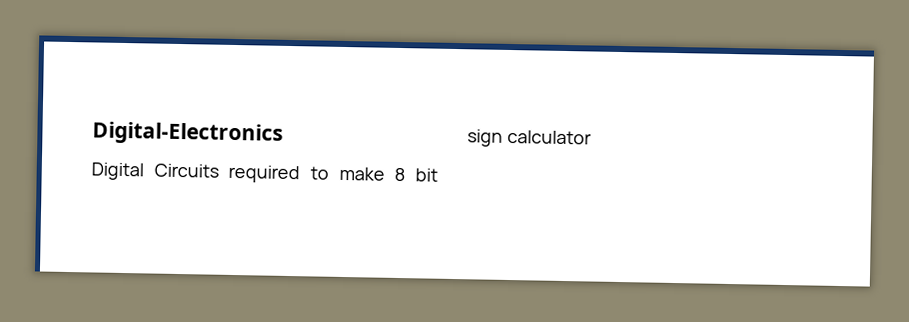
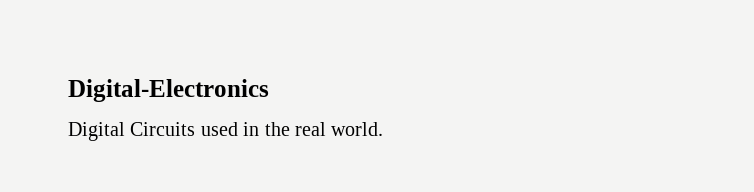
- Digital Circuits required to make 8 bit sign calculator
+ Digital Circuits used in the real world.

